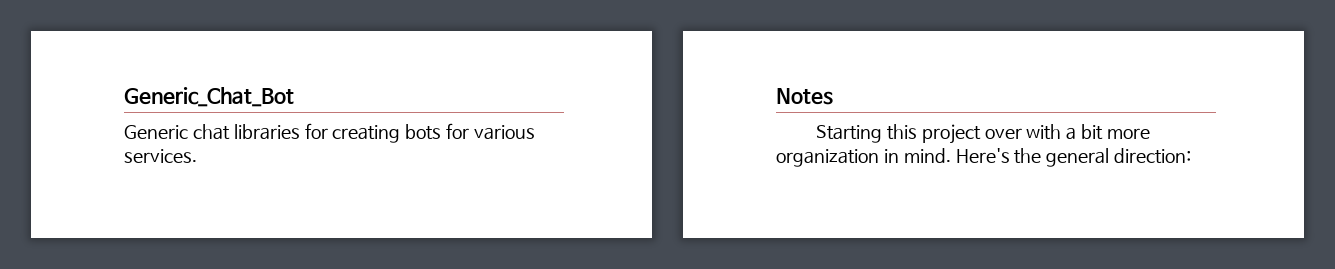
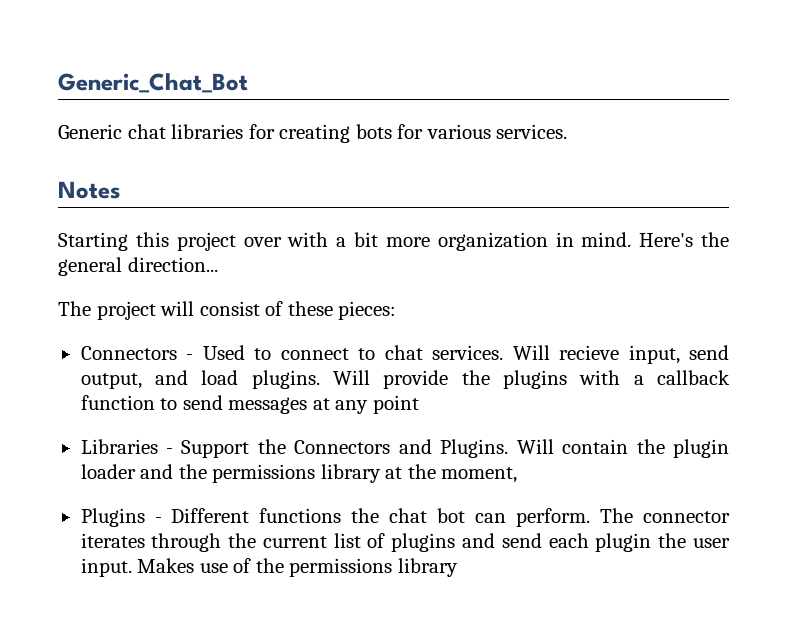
- Here's the general direction:
+ Here's the general direction...
+ The project will consist of these pieces:
+ Connectors - Used to connect to chat services. Will recieve input, send output, and load plugins. Will provide the plugins with a callback function to send messages at any point
+ Libraries - Support the Connectors and Plugins. Will contain the plugin loader and the permissions library at the moment,
+ Plugins - Different functions the chat bot can perform. The connector iterates through the current list of plugins and send each plugin the user input. Makes use of the permissions library

